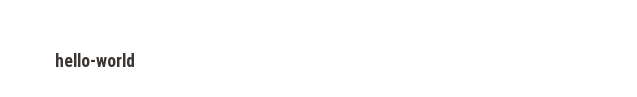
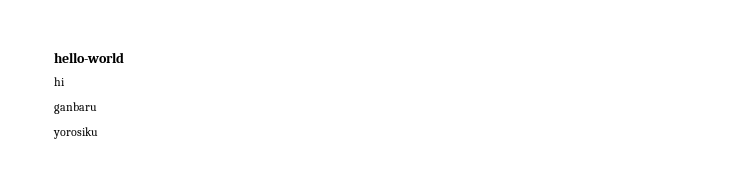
+ hi
+ ganbaru
+ yorosiku

